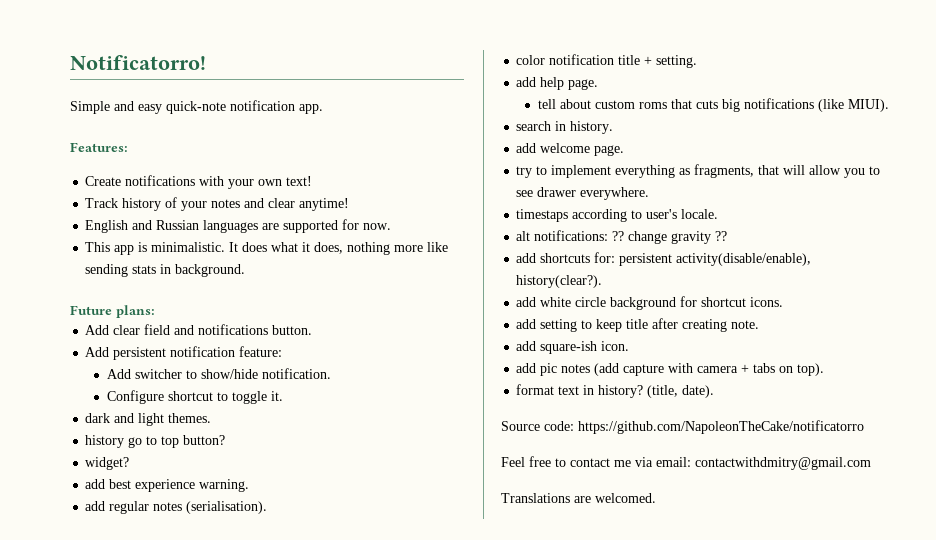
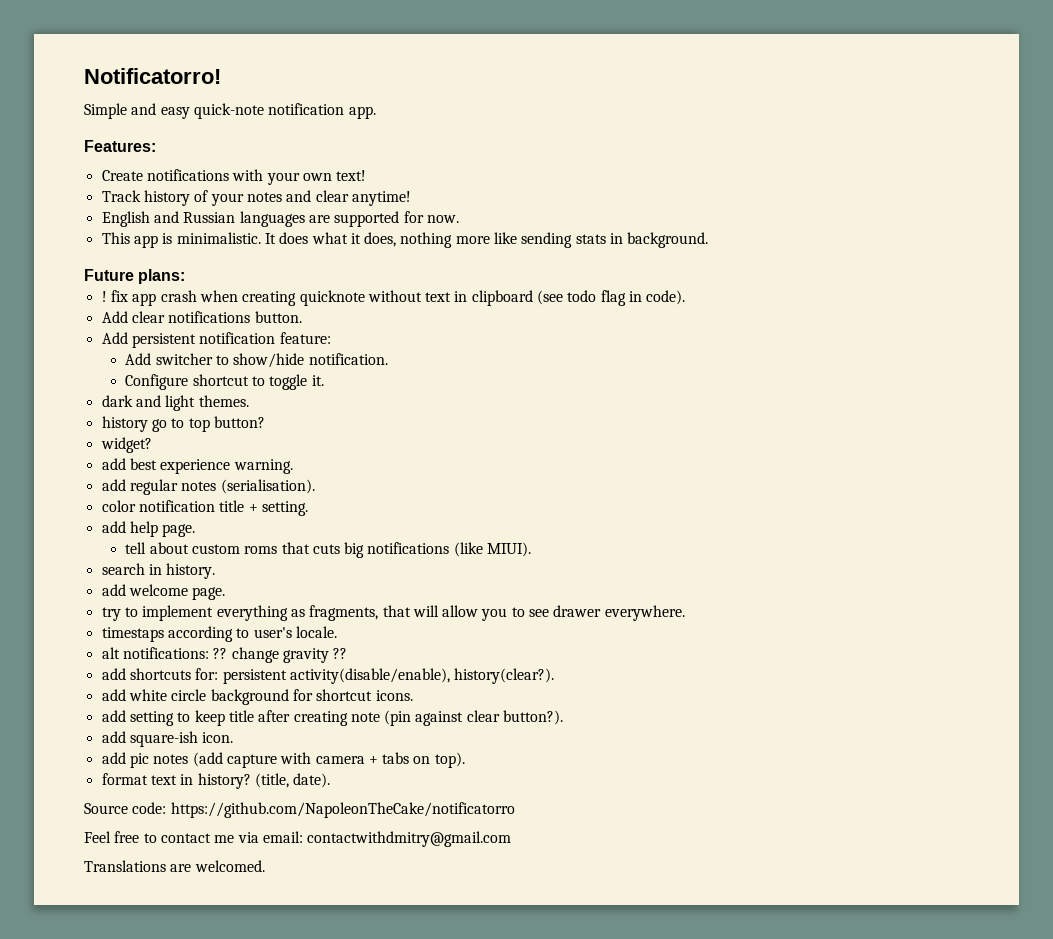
+ ! fix app crash when creating quicknote without text in clipboard (see todo flag in code).
- Add clear field and notifications button.
+ Add clear notifications button.
- add setting to keep title after creating note.
+ add setting to keep title after creating note (pin against clear button?).

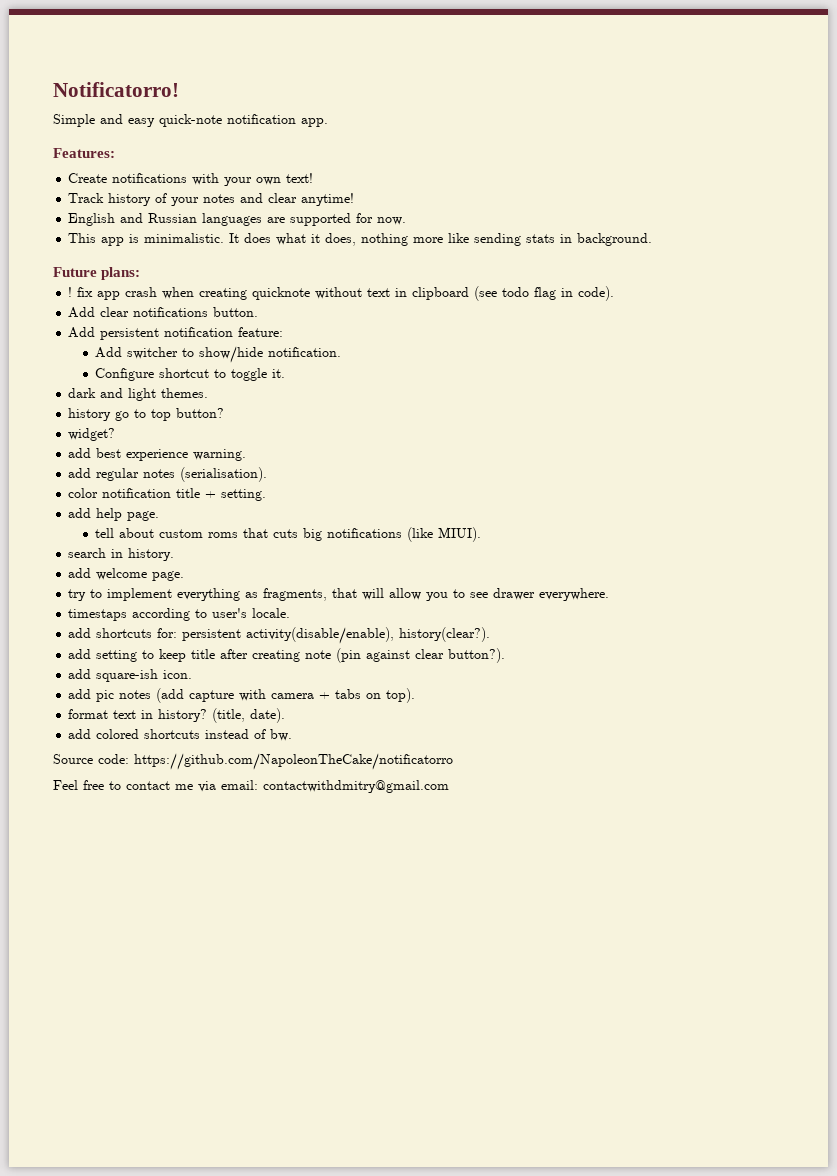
- alt notifications: ?? change gravity ??
- add white circle background for shortcut icons.
+ add colored shortcuts instead of bw.
- Translations are welcomed.

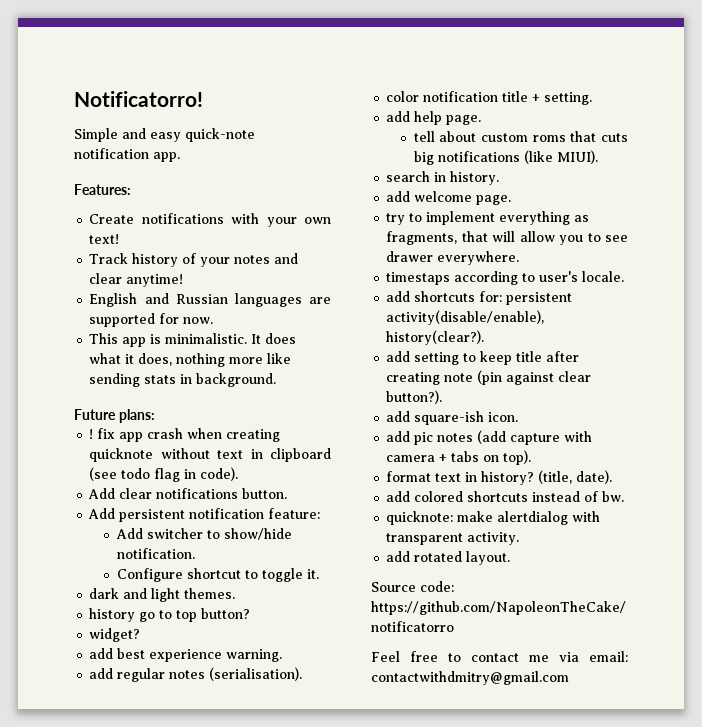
+ quicknote: make alertdialog with transparent activity.
+ add rotated layout.

